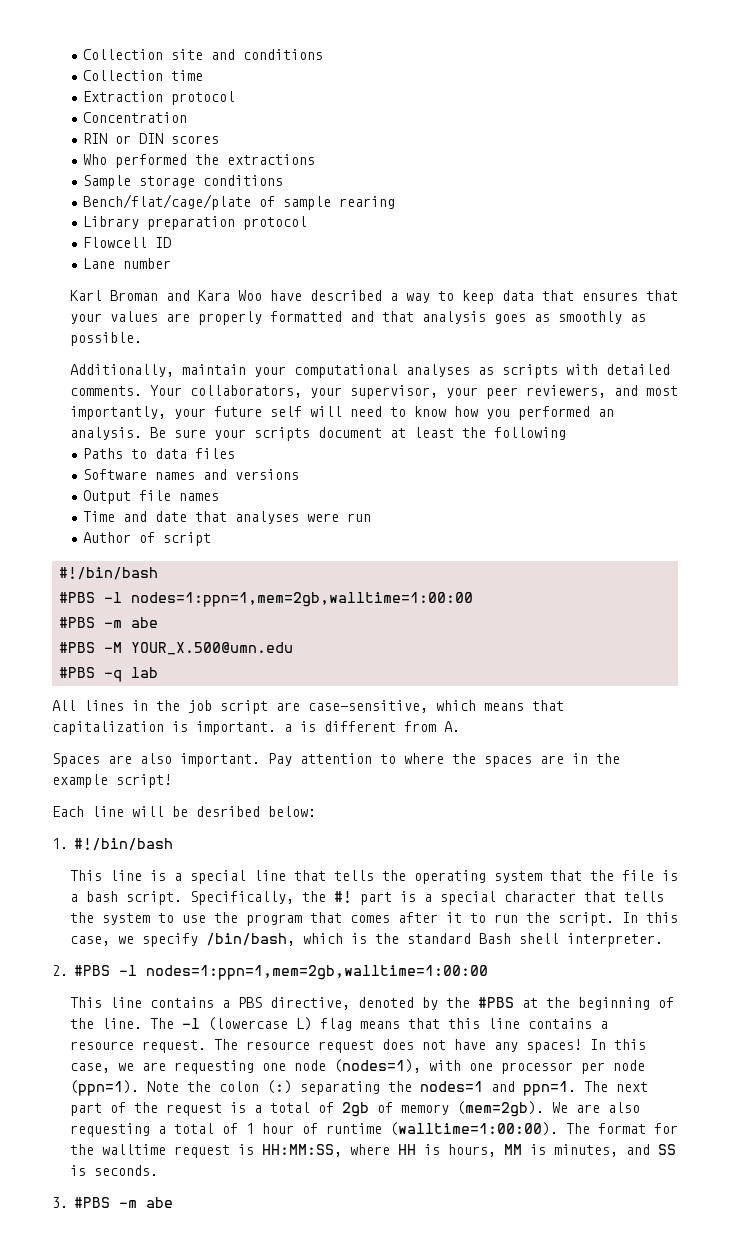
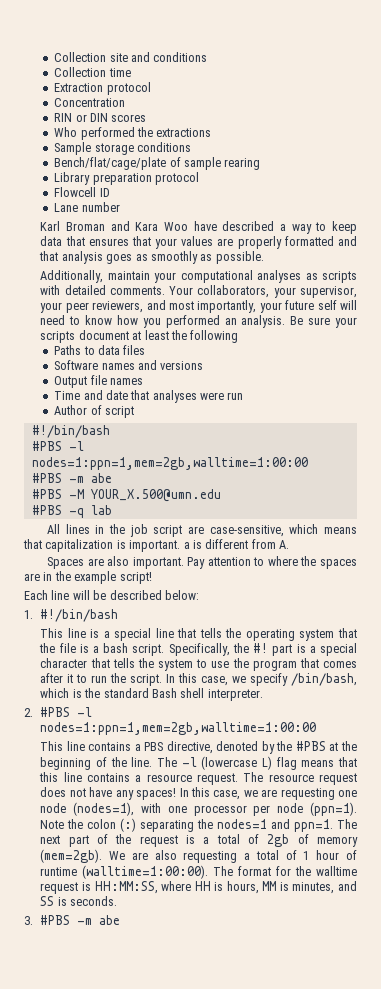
- Each line will be desribed below:
+ Each line will be described below:

